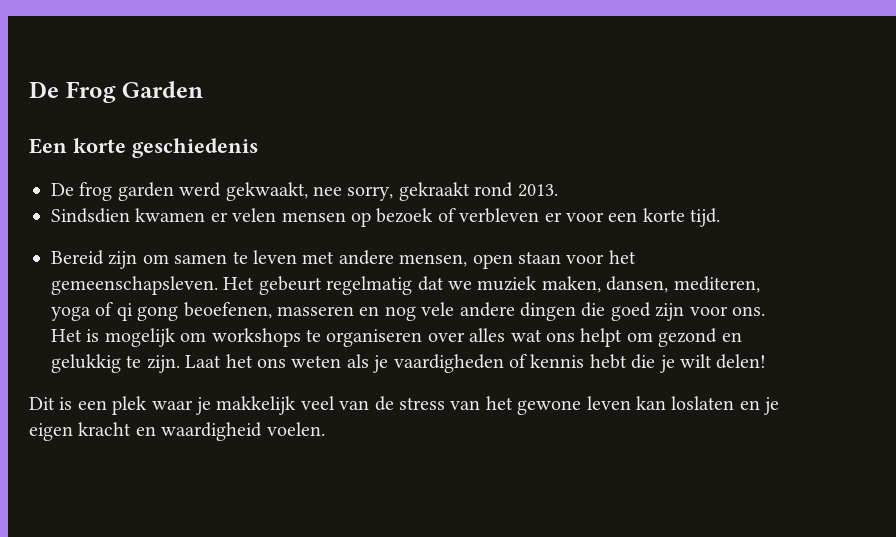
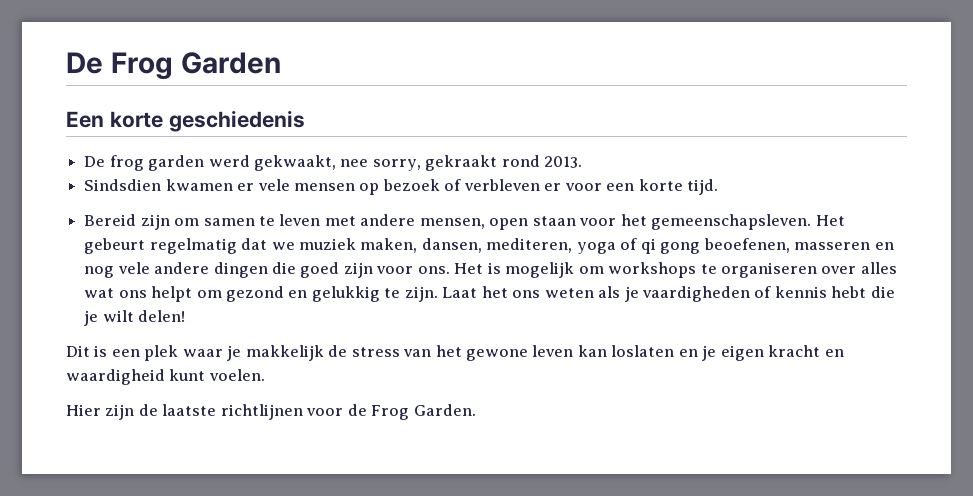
- Sindsdien kwamen er velen mensen op bezoek of verbleven er voor een korte tijd.
+ Sindsdien kwamen er vele mensen op bezoek of verbleven er voor een korte tijd.
- Dit is een plek waar je makkelijk veel van de stress van het gewone leven kan loslaten en je eigen kracht en waardigheid voelen.
+ Dit is een plek waar je makkelijk de stress van het gewone leven kan loslaten en je eigen kracht en waardigheid kunt voelen.
+ Hier zijn de laatste richtlijnen voor de Frog Garden.

